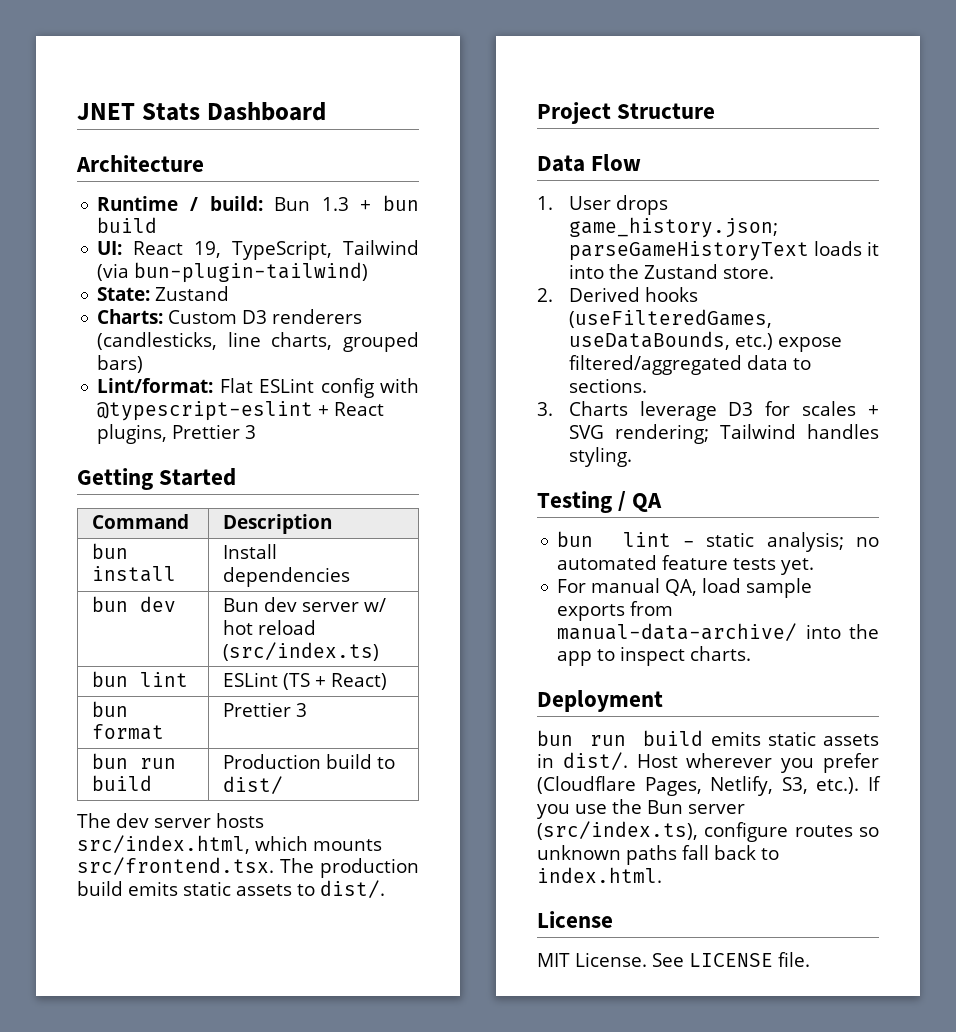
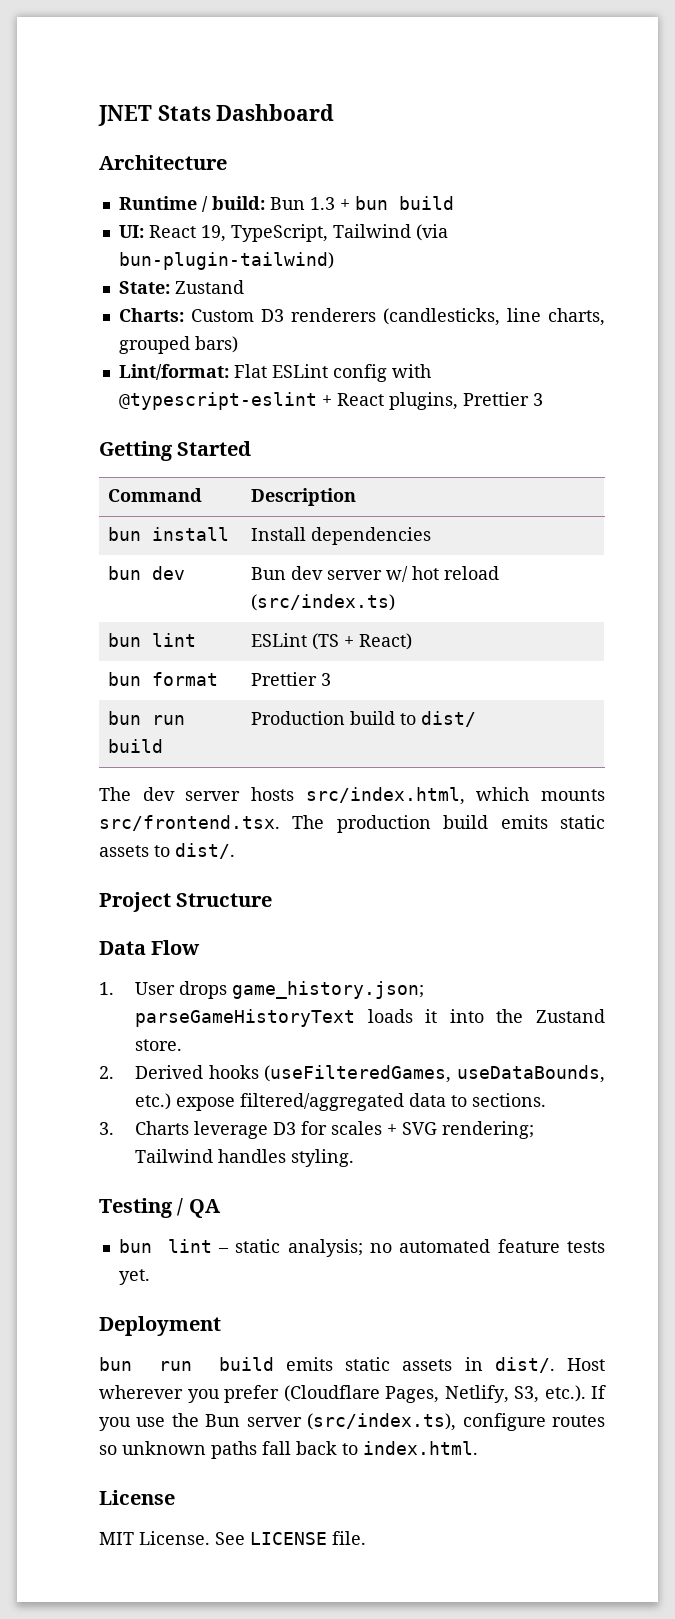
- For manual QA, load sample exports from manual-data-archive/ into the app to inspect charts.

